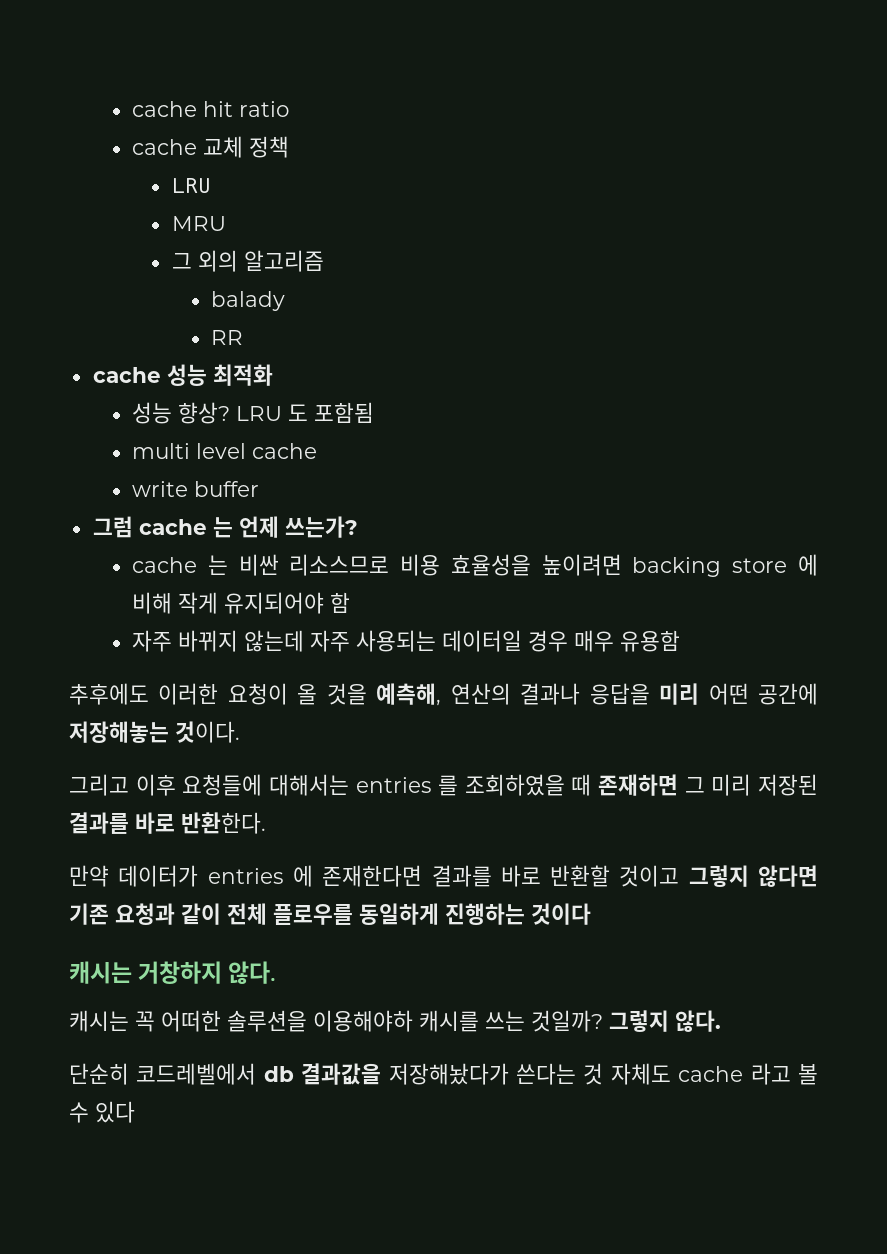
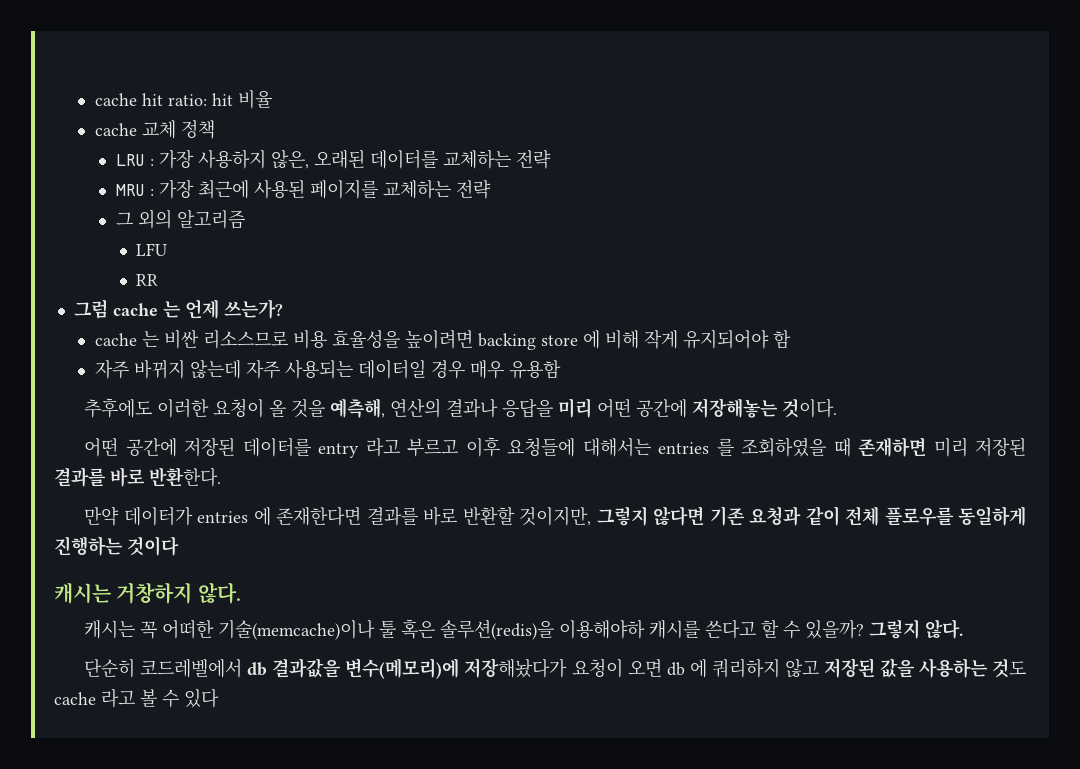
- cache hit ratio
+ cache hit ratio: hit 비율
  cache 교체 정책
- LRU
- MRU
+ LRU : 가장 사용하지 않은, 오래된 데이터를 교체하는 전략
+ MRU : 가장 최근에 사용된 페이지를 교체하는 전략
- balady
+ LFU
- cache 성능 최적화
- 성능 향상? LRU 도 포함됨
- multi level cache
- write buffer
- 그리고 이후 요청들에 대해서는 entries 를 조회하였을 때 존재하면 그 미리 저장된 결과를 바로 반환한다.
+ 어떤 공간에 저장된 데이터를 entry 라고 부르고 이후 요청들에 대해서는 entries 를 조회하였을 때 존재하면 미리 저장된 결과를 바로 반환한다.
- 만약 데이터가 entries 에 존재한다면 결과를 바로 반환할 것이고 그렇지 않다면 기존 요청과 같이 전체 플로우를 동일하게 진행하는 것이다
+ 만약 데이터가 entries 에 존재한다면 결과를 바로 반환할 것이지만, 그렇지 않다면 기존 요청과 같이 전체 플로우를 동일하게 진행하는 것이다
- 캐시는 꼭 어떠한 솔루션을 이용해야하 캐시를 쓰는 것일까?
+ 캐시는 꼭 어떠한 기술(memcache)이나 툴 혹은 솔루션(redis)을 이용해야하 캐시를 쓴다고 할 수 있을까?
- 단순히 코드레벨에서 db 결과값을 저장해놨다가 쓴다는 것 자체도 cache 라고 볼 수 있다
+ 단순히 코드레벨에서 db 결과값을 변수(메모리)에 저장해놨다가 요청이 오면 db 에 쿼리하지 않고 저장된 값을 사용하는 것도 cache 라고 볼 수 있다

